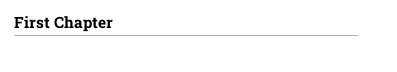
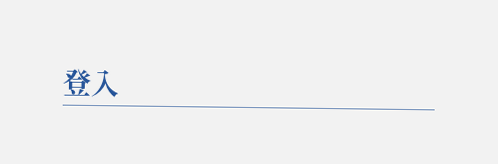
- First Chapter
+ 登入

